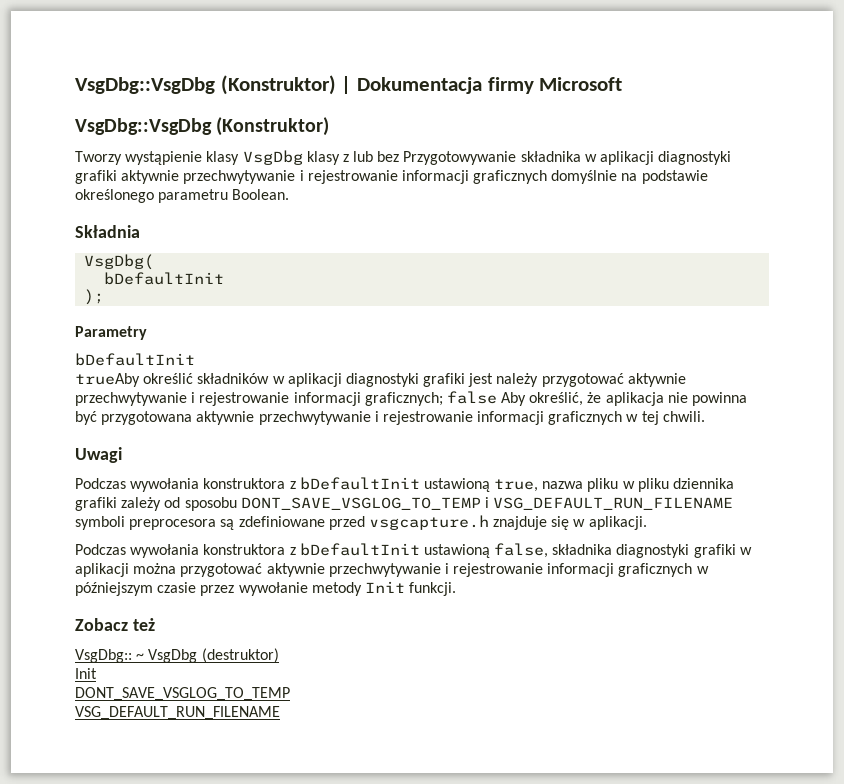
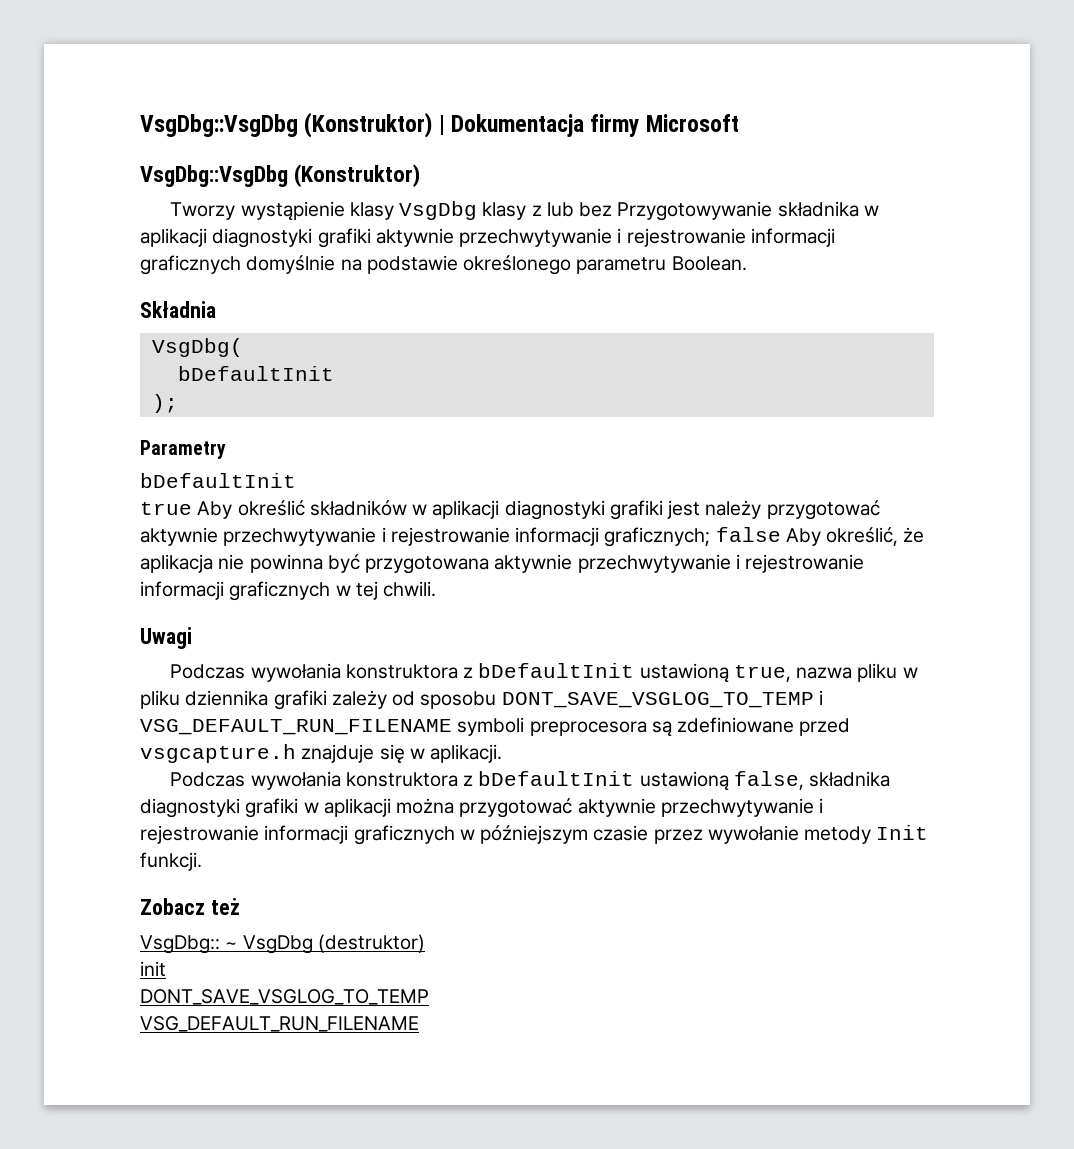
- trueAby określić składników w aplikacji diagnostyki grafiki jest należy przygotować aktywnie przechwytywanie i rejestrowanie informacji graficznych; false Aby określić, że aplikacja nie powinna być przygotowana aktywnie przechwytywanie i rejestrowanie informacji graficznych w tej chwili.
+ true Aby określić składników w aplikacji diagnostyki grafiki jest należy przygotować aktywnie przechwytywanie i rejestrowanie informacji graficznych; false Aby określić, że aplikacja nie powinna być przygotowana aktywnie przechwytywanie i rejestrowanie informacji graficznych w tej chwili.
  VsgDbg:: ~ VsgDbg (destruktor)
- Init
+ init

